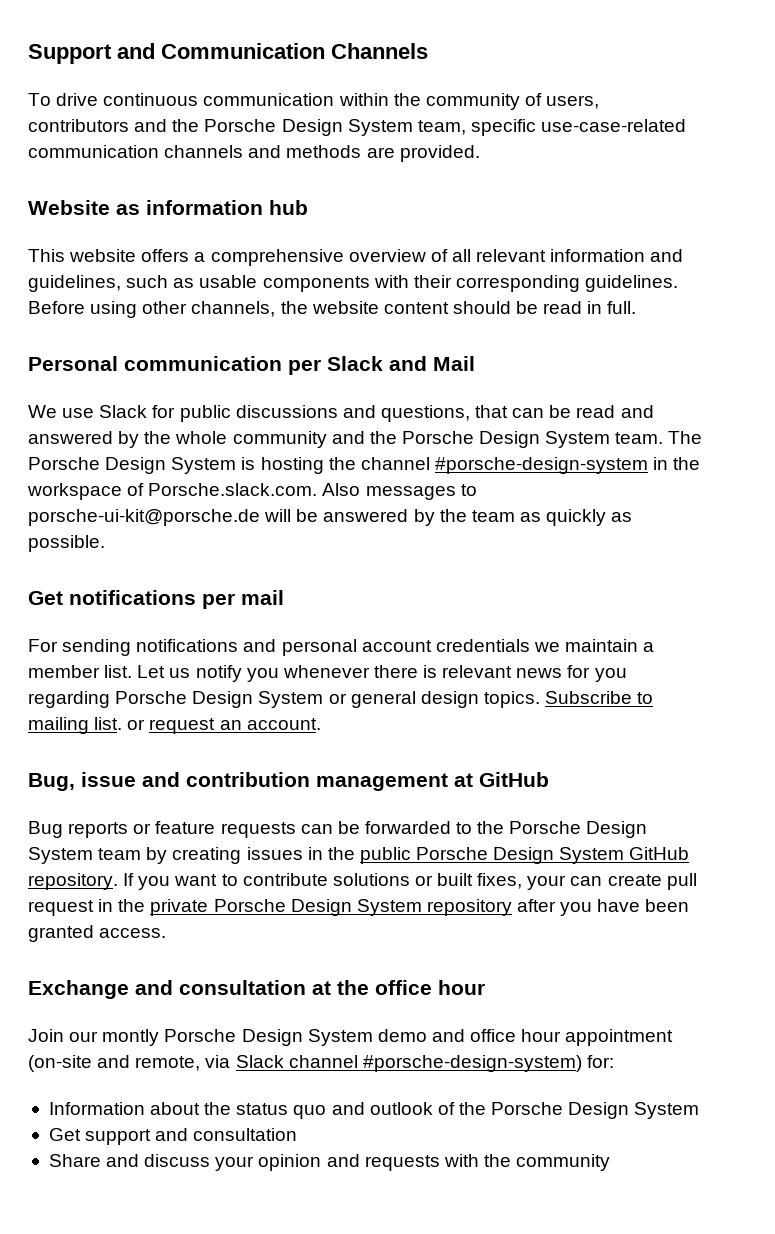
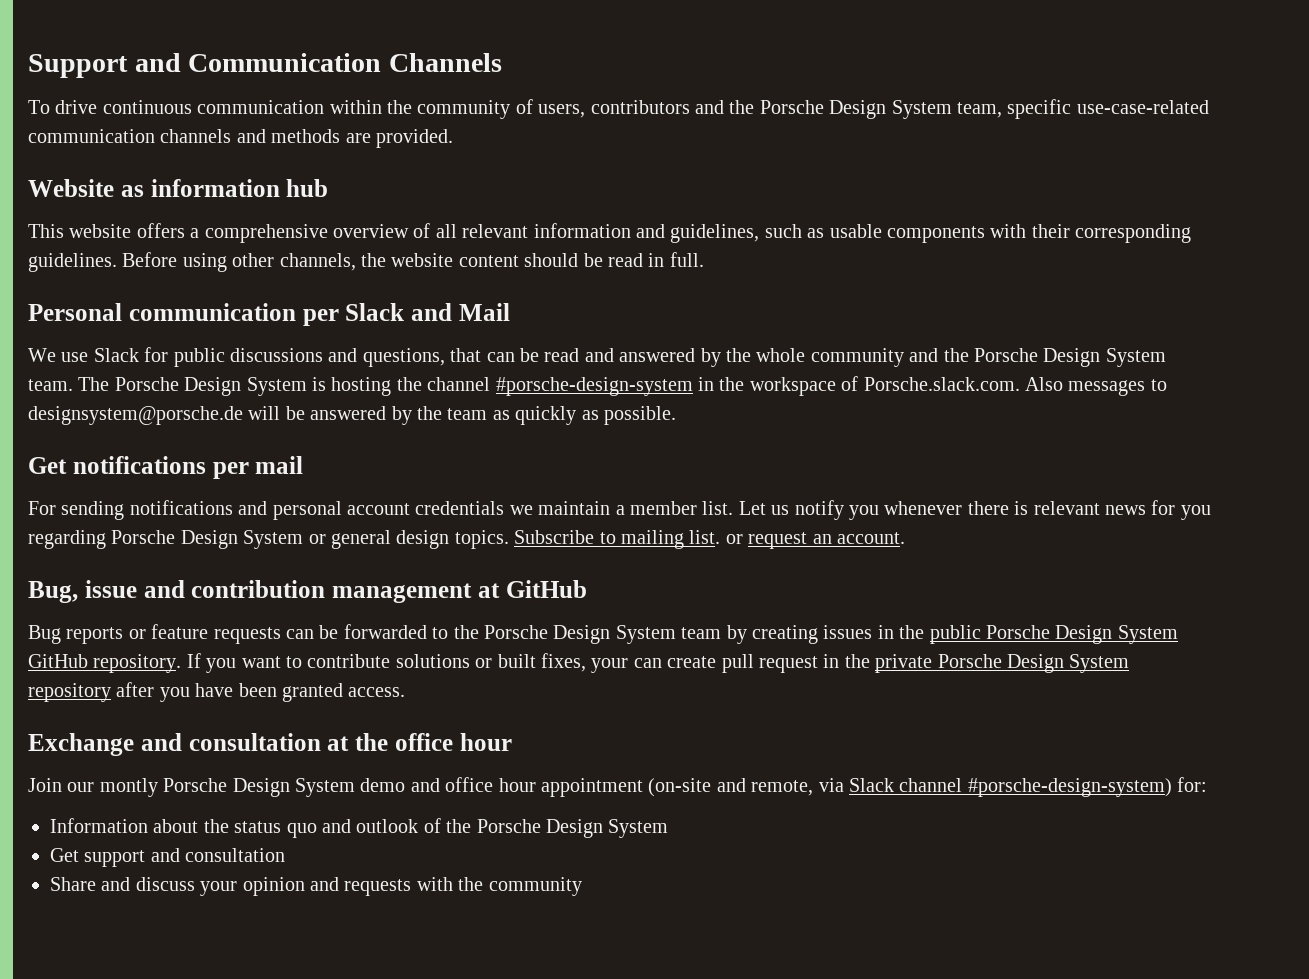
- The Porsche Design System is hosting the channel #porsche-design-system in the workspace of Porsche.slack.com. Also messages to porsche-ui-kit@porsche.de will be answered by the team as quickly as possible.
+ The Porsche Design System is hosting the channel #porsche-design-system in the workspace of Porsche.slack.com. Also messages to designsystem@porsche.de will be answered by the team as quickly as possible.

